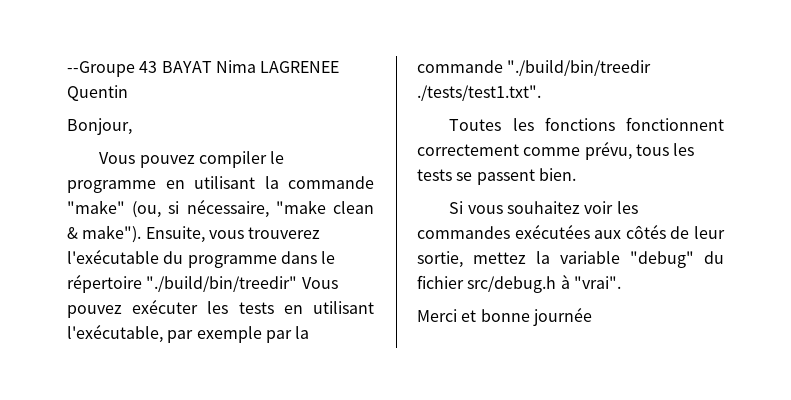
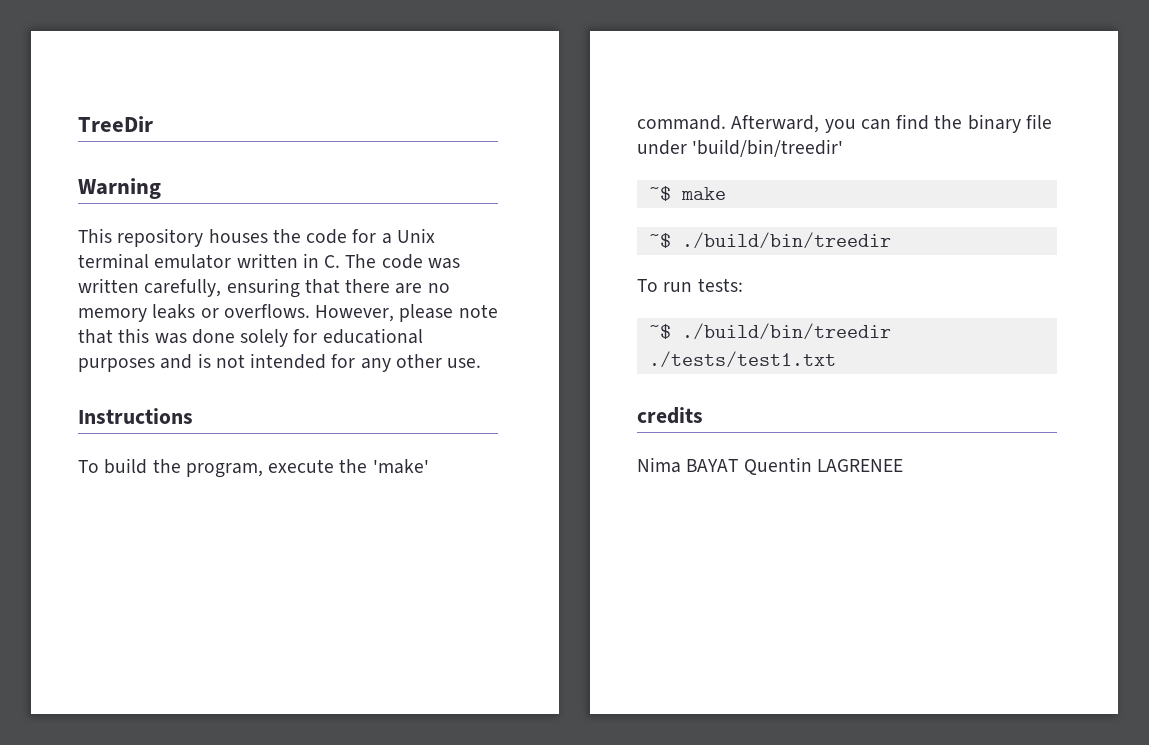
- --Groupe 43 BAYAT Nima LAGRENEE Quentin
- Bonjour,
- Vous pouvez compiler le programme en utilisant la commande "make" (ou, si nécessaire, "make clean & make"). Ensuite, vous trouverez l'exécutable du programme dans le répertoire "./build/bin/treedir" Vous pouvez exécuter les tests en utilisant l'exécutable, par exemple par la commande "./build/bin/treedir ./tests/test1.txt".
- Toutes les fonctions fonctionnent correctement comme prévu, tous les tests se passent bien.
- Si vous souhaitez voir les commandes exécutées aux côtés de leur sortie, mettez la variable "debug" du fichier src/debug.h à "vrai".
- Merci et bonne journée
+ TreeDir
+ Warning
+ This repository houses the code for a Unix terminal emulator written in C. The code was written carefully, ensuring that there are no memory leaks or overflows. However, please note that this was done solely for educational purposes and is not intended for any other use.
+ Instructions
+ To build the program, execute the 'make' command. Afterward, you can find the binary file under 'build/bin/treedir'
+ ~$ make
+ ~$ ./build/bin/treedir
+ To run tests:
+ ~$ ./build/bin/treedir ./tests/test1.txt
+ credits
+ Nima BAYAT Quentin LAGRENEE

